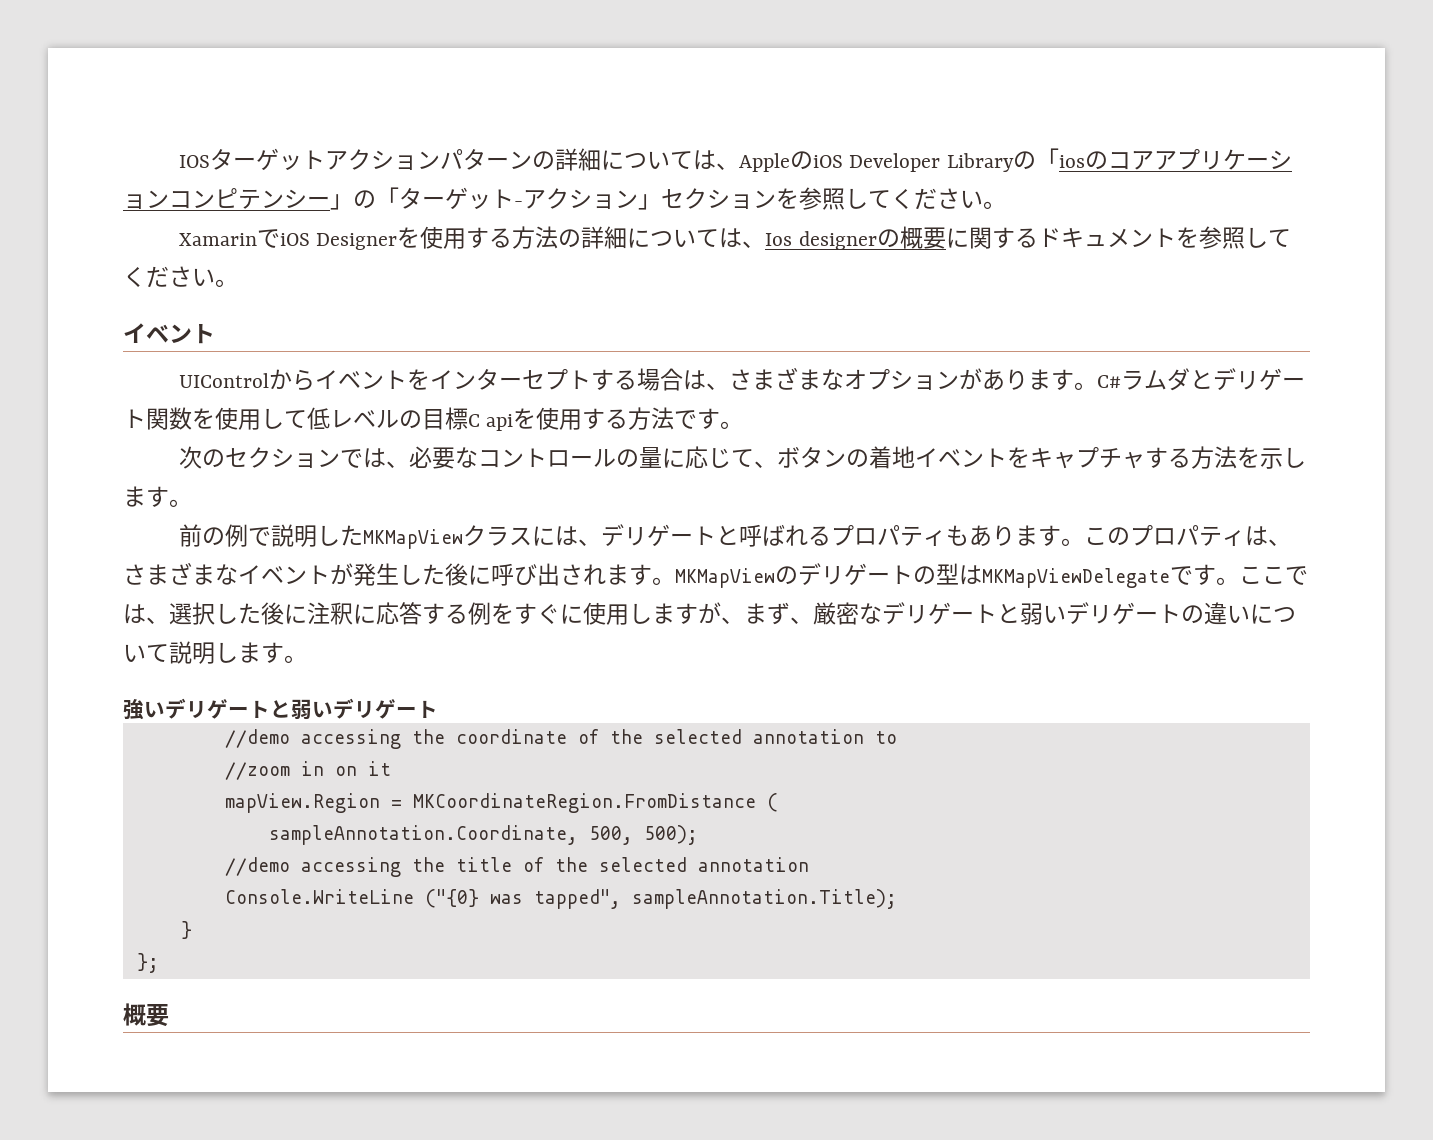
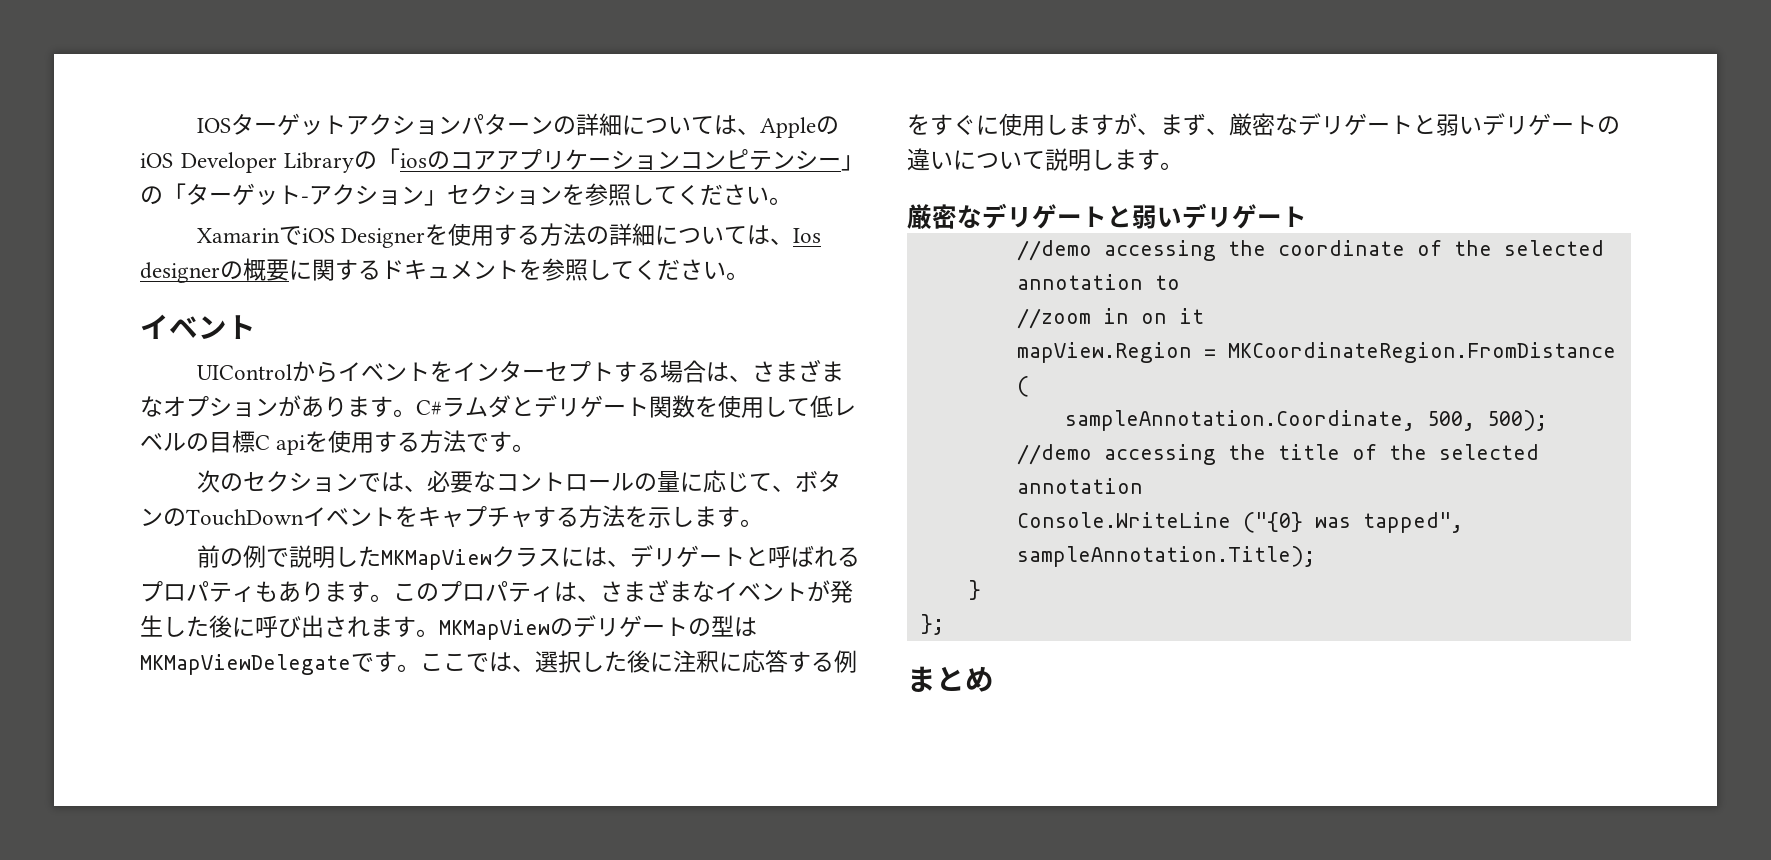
- 次のセクションでは、必要なコントロールの量に応じて、ボタンの着地イベントをキャプチャする方法を示します。
+ 次のセクションでは、必要なコントロールの量に応じて、ボタンのTouchDownイベントをキャプチャする方法を示します。
  ここでは、選択した後に注釈に応答する例をすぐに使用しますが、まず、厳密なデリゲートと弱いデリゲートの違いについて説明します。
- 強いデリゲートと弱いデリゲート
+ 厳密なデリゲートと弱いデリゲート
  };
- 概要
+ まとめ

